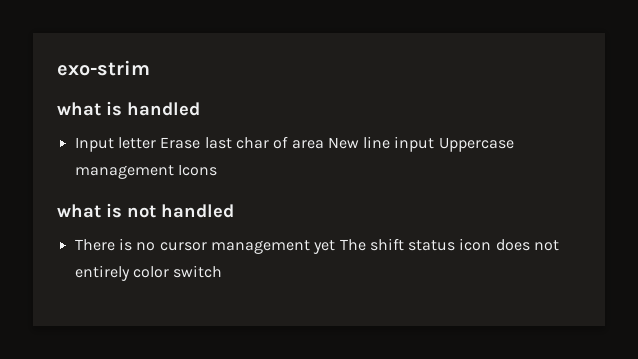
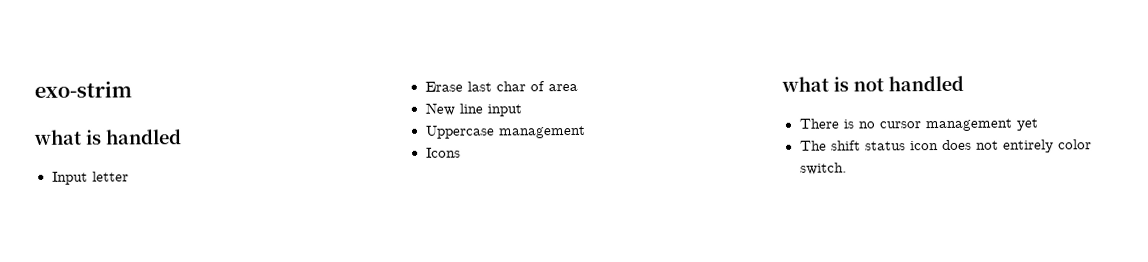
- Input letter Erase last char of area New line input Uppercase management Icons
+ Input letter
+ Erase last char of area
+ New line input
+ Uppercase management
+ Icons
- There is no cursor management yet The shift status icon does not entirely color switch
+ There is no cursor management yet
+ The shift status icon does not entirely color switch.

